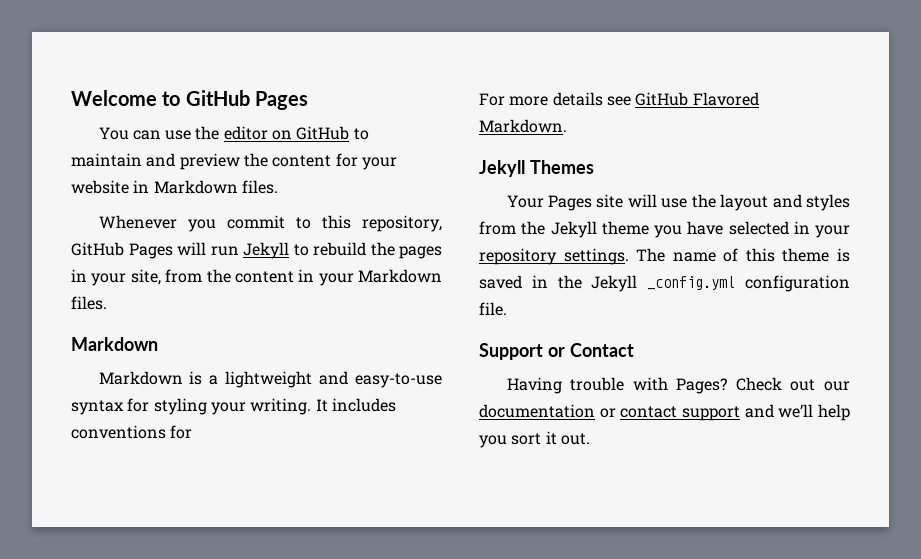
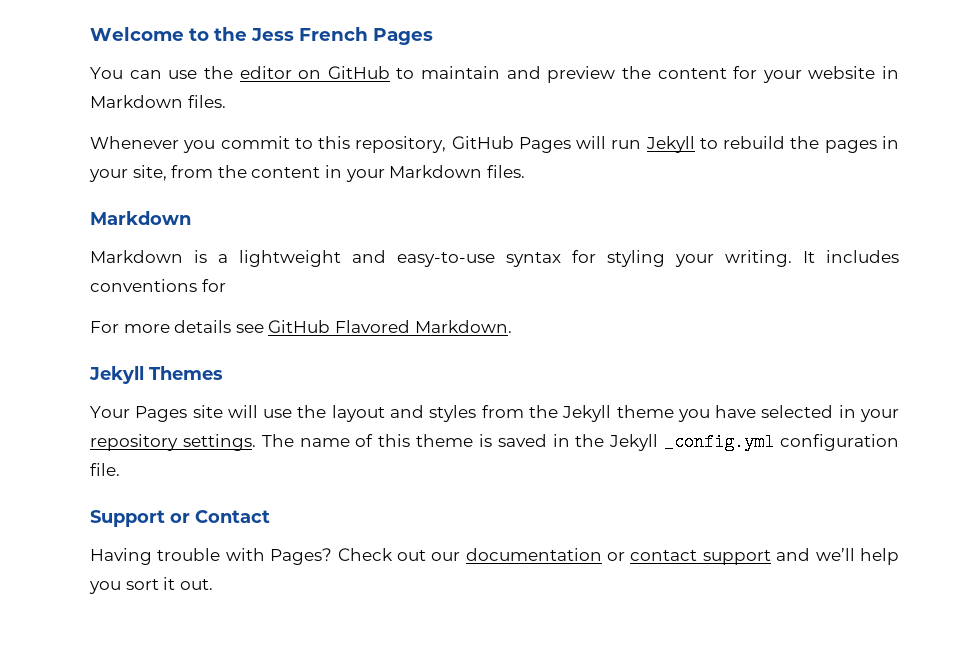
- Welcome to GitHub Pages
+ Welcome to the Jess French Pages

